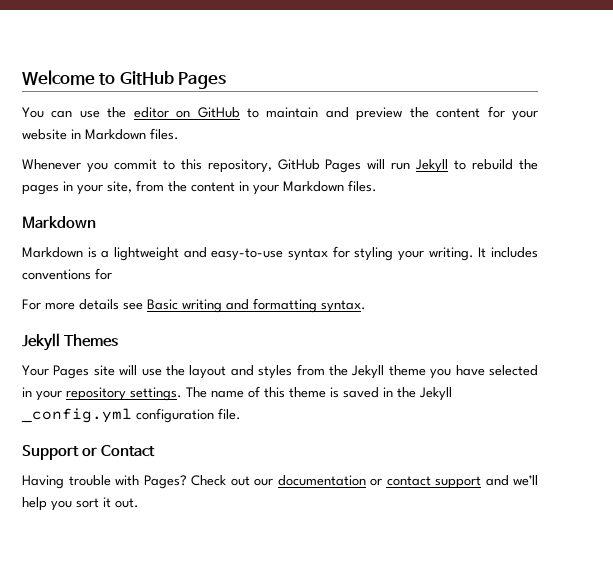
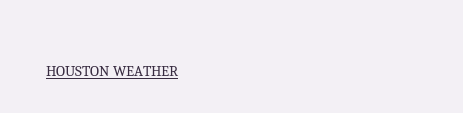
- Welcome to GitHub Pages
- You can use the editor on GitHub to maintain and preview the content for your website in Markdown files.
- Whenever you commit to this repository, GitHub Pages will run Jekyll to rebuild the pages in your site, from the content in your Markdown files.
- Markdown
- Markdown is a lightweight and easy-to-use syntax for styling your writing. It includes conventions for
- For more details see Basic writing and formatting syntax.
- Jekyll Themes
- Your Pages site will use the layout and styles from the Jekyll theme you have selected in your repository settings. The name of this theme is saved in the Jekyll _config.yml configuration file.
- Support or Contact
- Having trouble with Pages? Check out our documentation or contact support and we’ll help you sort it out.
+ HOUSTON WEATHER

